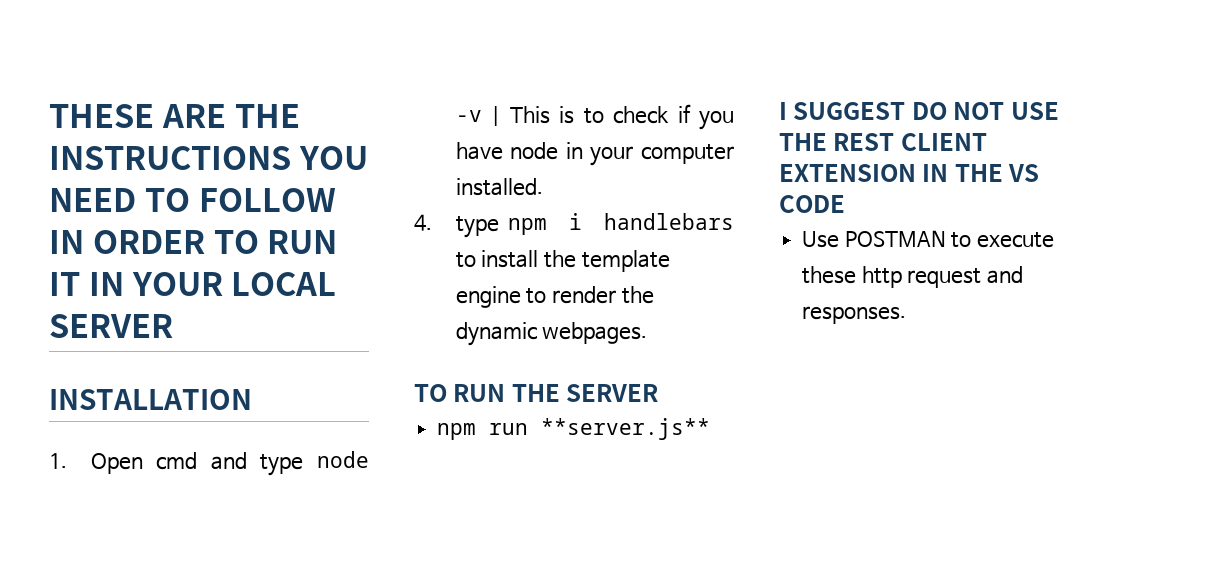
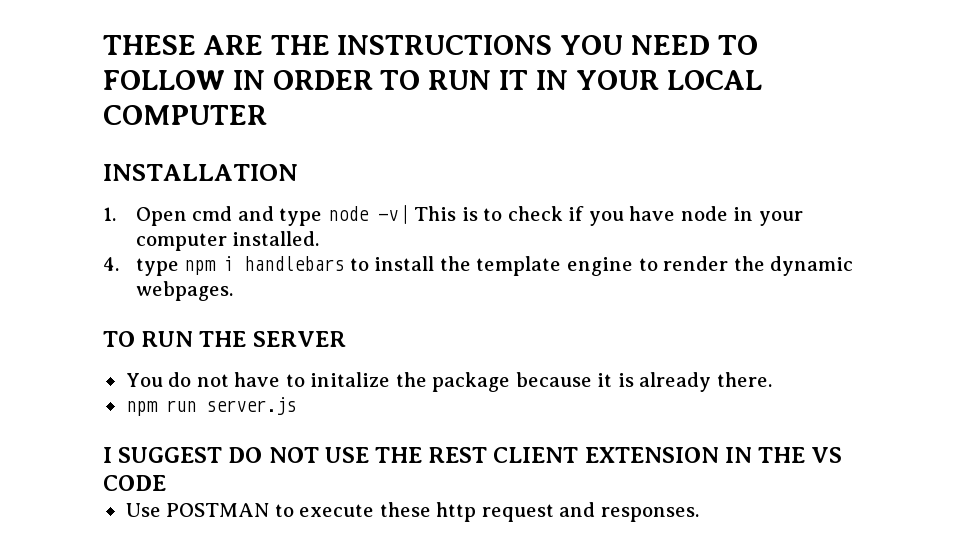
- THESE ARE THE INSTRUCTIONS YOU NEED TO FOLLOW IN ORDER TO RUN IT IN YOUR LOCAL SERVER
+ THESE ARE THE INSTRUCTIONS YOU NEED TO FOLLOW IN ORDER TO RUN IT IN YOUR LOCAL COMPUTER
+ You do not have to initalize the package because it is already there.
- npm run **server.js**
+ npm run server.js

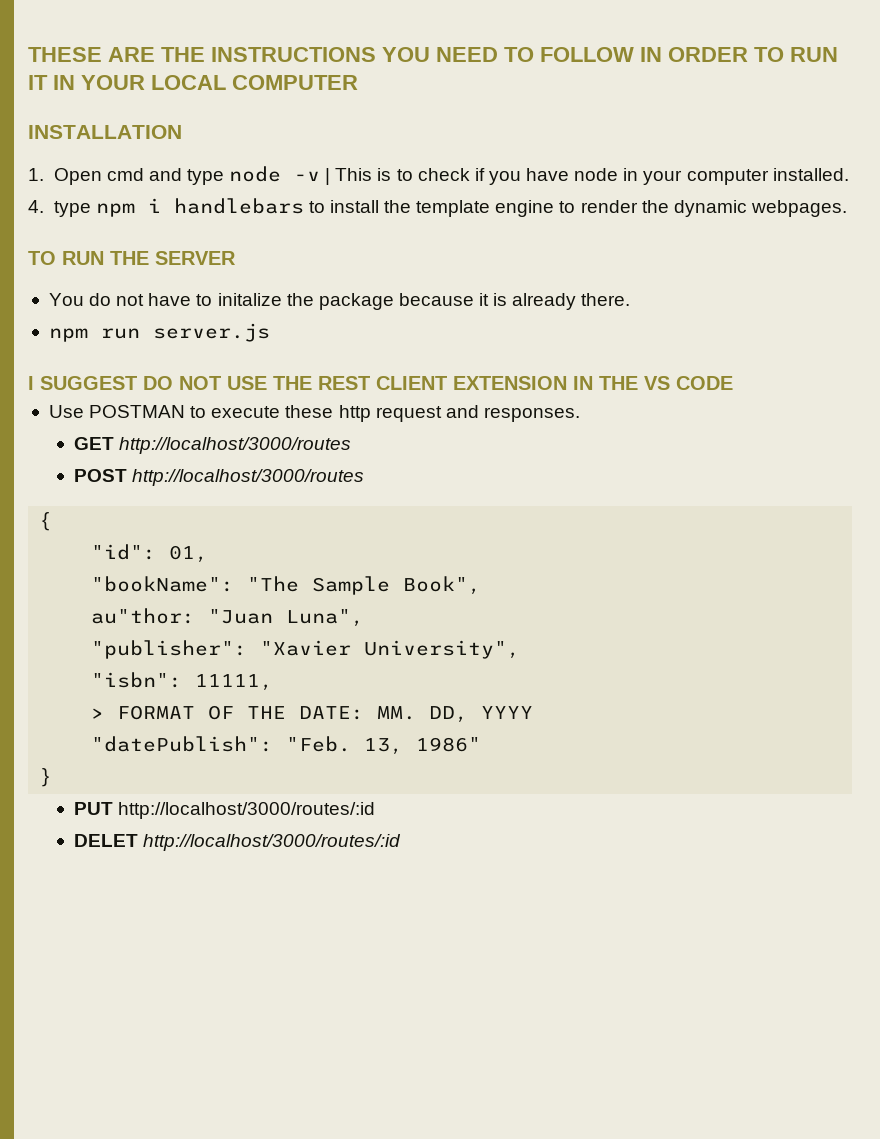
+ GET http://localhost/3000/routes
+ POST http://localhost/3000/routes
+ {
+ "id": 01,
+ "bookName": "The Sample Book",
+ au"thor: "Juan Luna",
+ "publisher": "Xavier University",
+ "isbn": 11111,
+ > FORMAT OF THE DATE: MM. DD, YYYY
+ "datePublish": "Feb. 13, 1986"
+ }
+ PUT http://localhost/3000/routes/:id
+ DELET http://localhost/3000/routes/:id

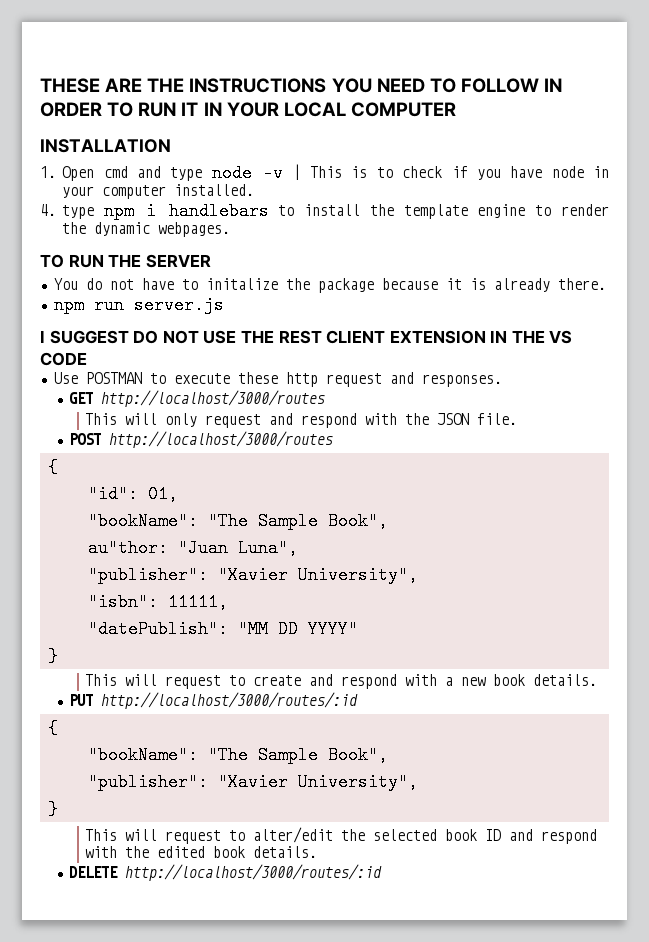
+ This will only request and respond with the JSON file.
- > FORMAT OF THE DATE: MM. DD, YYYY
- "datePublish": "Feb. 13, 1986"
+ "datePublish": "MM DD YYYY"
  }
+ This will request to create and respond with a new book details.
  PUT http://localhost/3000/routes/:id
- DELET http://localhost/3000/routes/:id
+ {
+ "bookName": "The Sample Book",
+ "publisher": "Xavier University",
+ }
+ This will request to alter/edit the selected book ID and respond with the edited book details.
+ DELETE http://localhost/3000/routes/:id

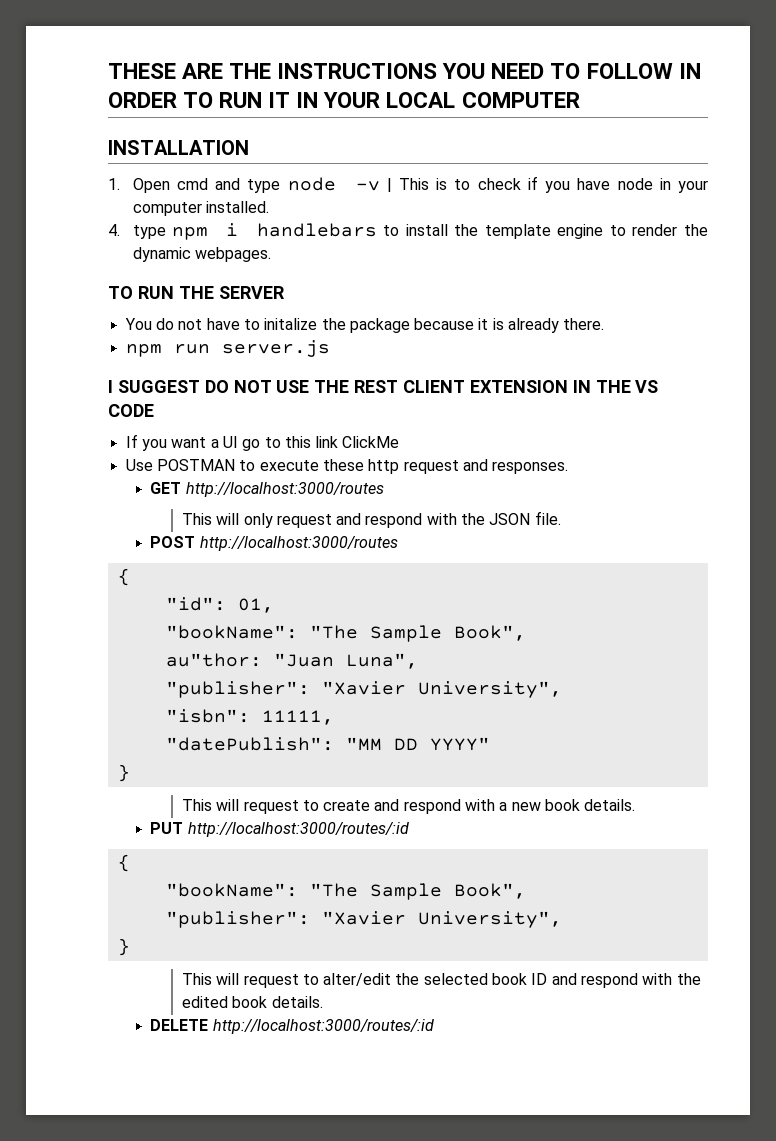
+ If you want a UI go to this link ClickMe
- GET http://localhost/3000/routes
+ GET http://localhost:3000/routes
- POST http://localhost/3000/routes
+ POST http://localhost:3000/routes
- PUT http://localhost/3000/routes/:id
+ PUT http://localhost:3000/routes/:id
- DELETE http://localhost/3000/routes/:id
+ DELETE http://localhost:3000/routes/:id

